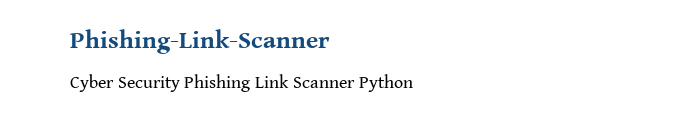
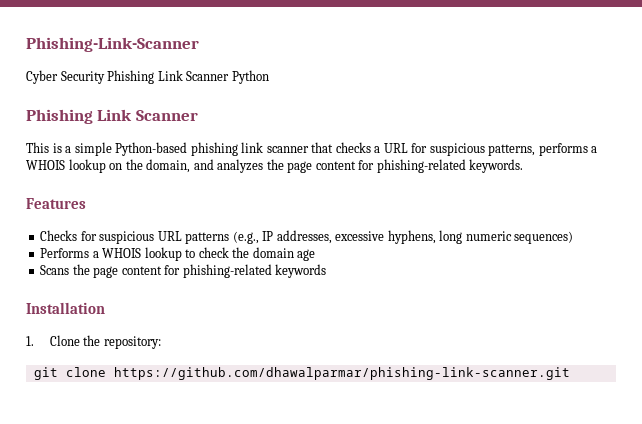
  Cyber Security Phishing Link Scanner Python
+ Phishing Link Scanner
+ This is a simple Python-based phishing link scanner that checks a URL for suspicious patterns, performs a WHOIS lookup on the domain, and analyzes the page content for phishing-related keywords.
+ Features
+ Checks for suspicious URL patterns (e.g., IP addresses, excessive hyphens, long numeric sequences)
+ Performs a WHOIS lookup to check the domain age
+ Scans the page content for phishing-related keywords
+ Installation
+ 1. Clone the repository:
+ git clone https://github.com/dhawalparmar/phishing-link-scanner.git

